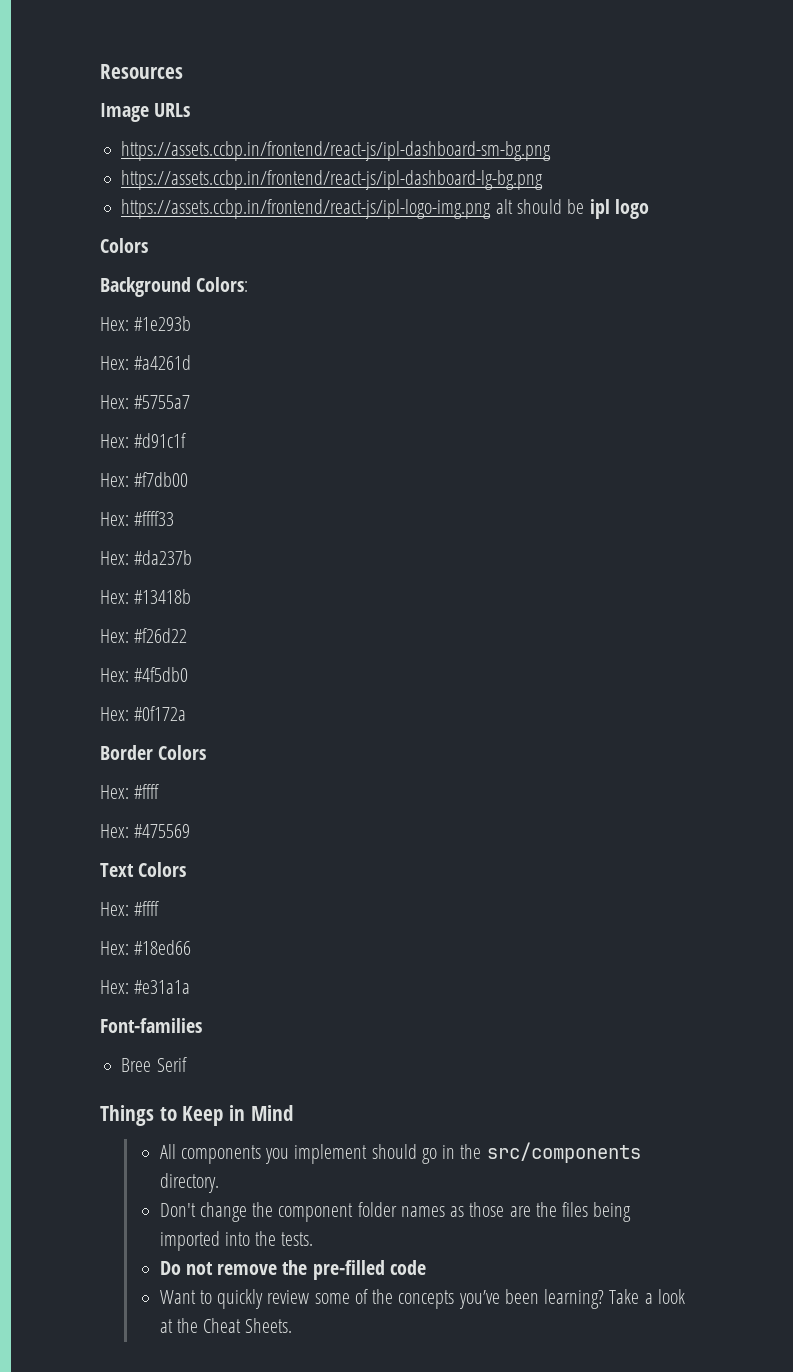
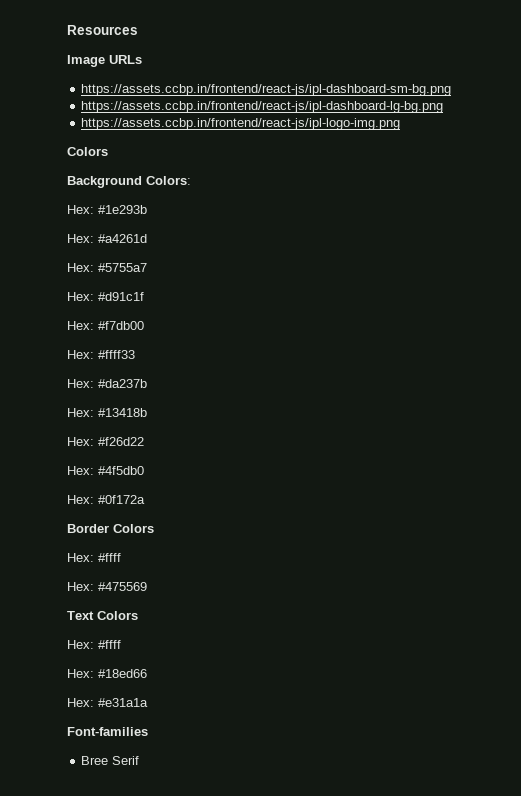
- https://assets.ccbp.in/frontend/react-js/ipl-logo-img.png alt should be ipl logo
+ https://assets.ccbp.in/frontend/react-js/ipl-logo-img.png
- Things to Keep in Mind
- All components you implement should go in the src/components directory.
- Don't change the component folder names as those are the files being imported into the tests.
- Do not remove the pre-filled code
- Want to quickly review some of the concepts you’ve been learning? Take a look at the Cheat Sheets.

